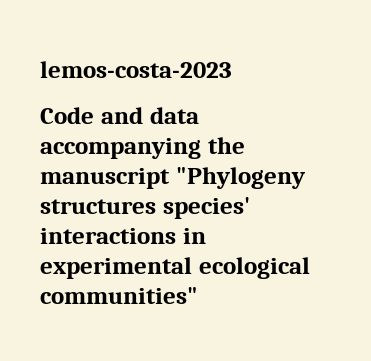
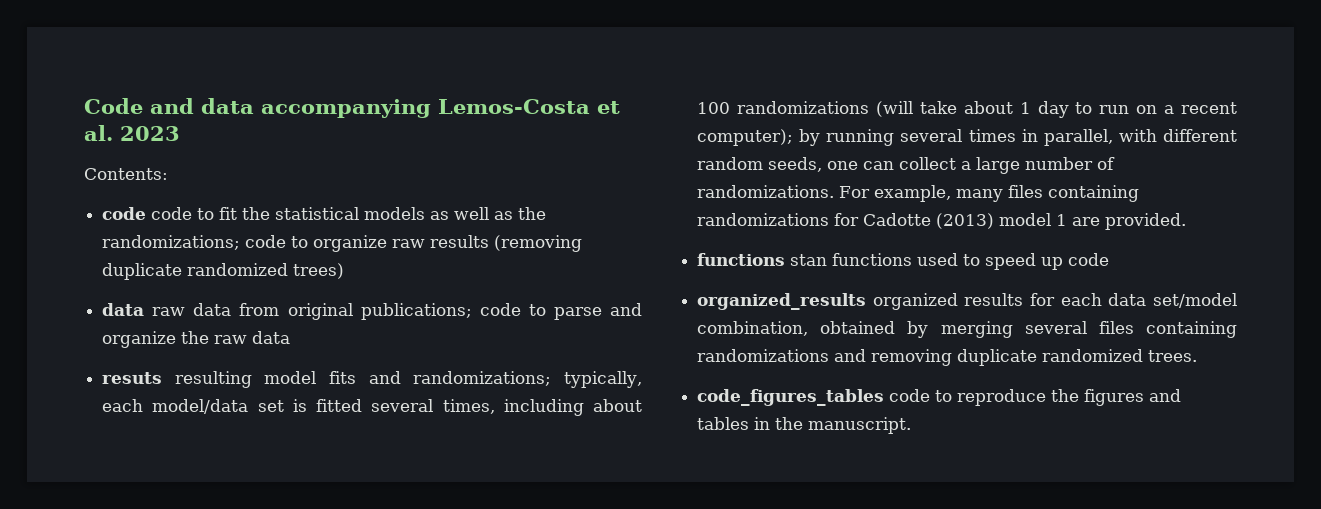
- lemos-costa-2023
- Code and data accompanying the manuscript "Phylogeny structures species' interactions in experimental ecological communities"
+ Code and data accompanying Lemos-Costa et al. 2023
+ Contents:
+ code code to fit the statistical models as well as the randomizations; code to organize raw results (removing duplicate randomized trees)
+ data raw data from original publications; code to parse and organize the raw data
+ resuts resulting model fits and randomizations; typically, each model/data set is fitted several times, including about 100 randomizations (will take about 1 day to run on a recent computer); by running several times in parallel, with different random seeds, one can collect a large number of randomizations. For example, many files containing randomizations for Cadotte (2013) model 1 are provided.
+ functions stan functions used to speed up code
+ organized_results organized results for each data set/model combination, obtained by merging several files containing randomizations and removing duplicate randomized trees.
+ code_figures_tables code to reproduce the figures and tables in the manuscript.

